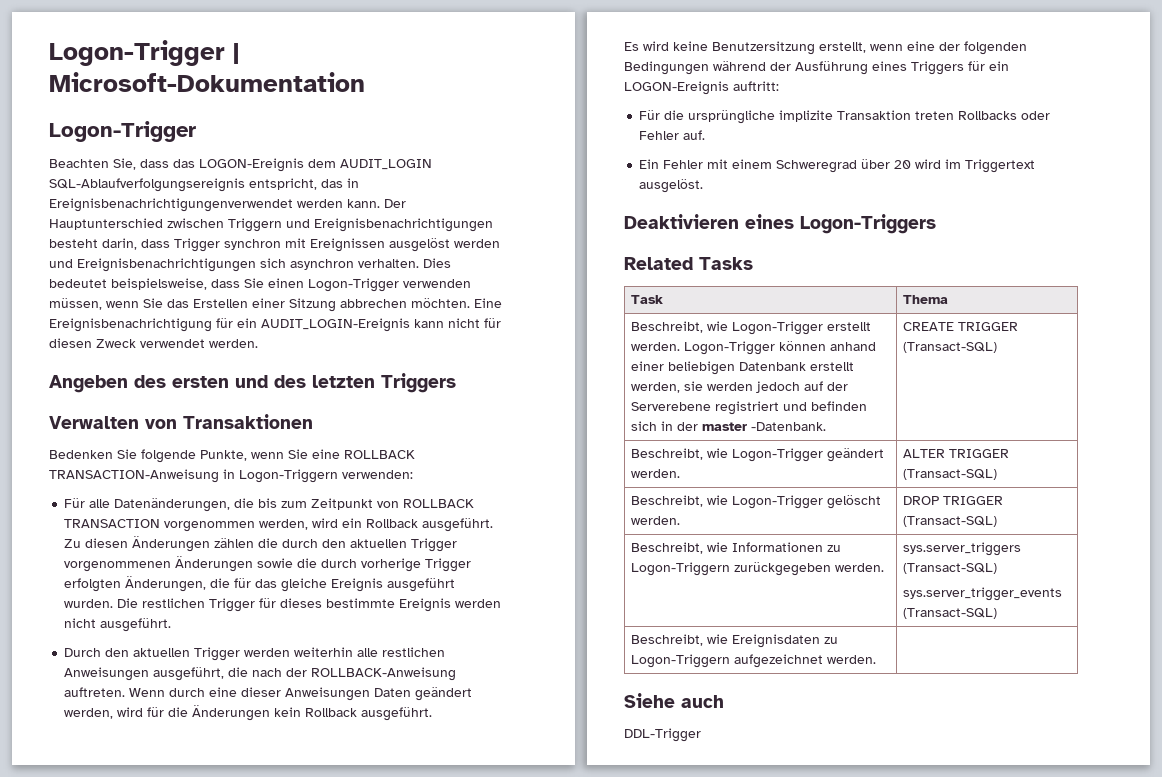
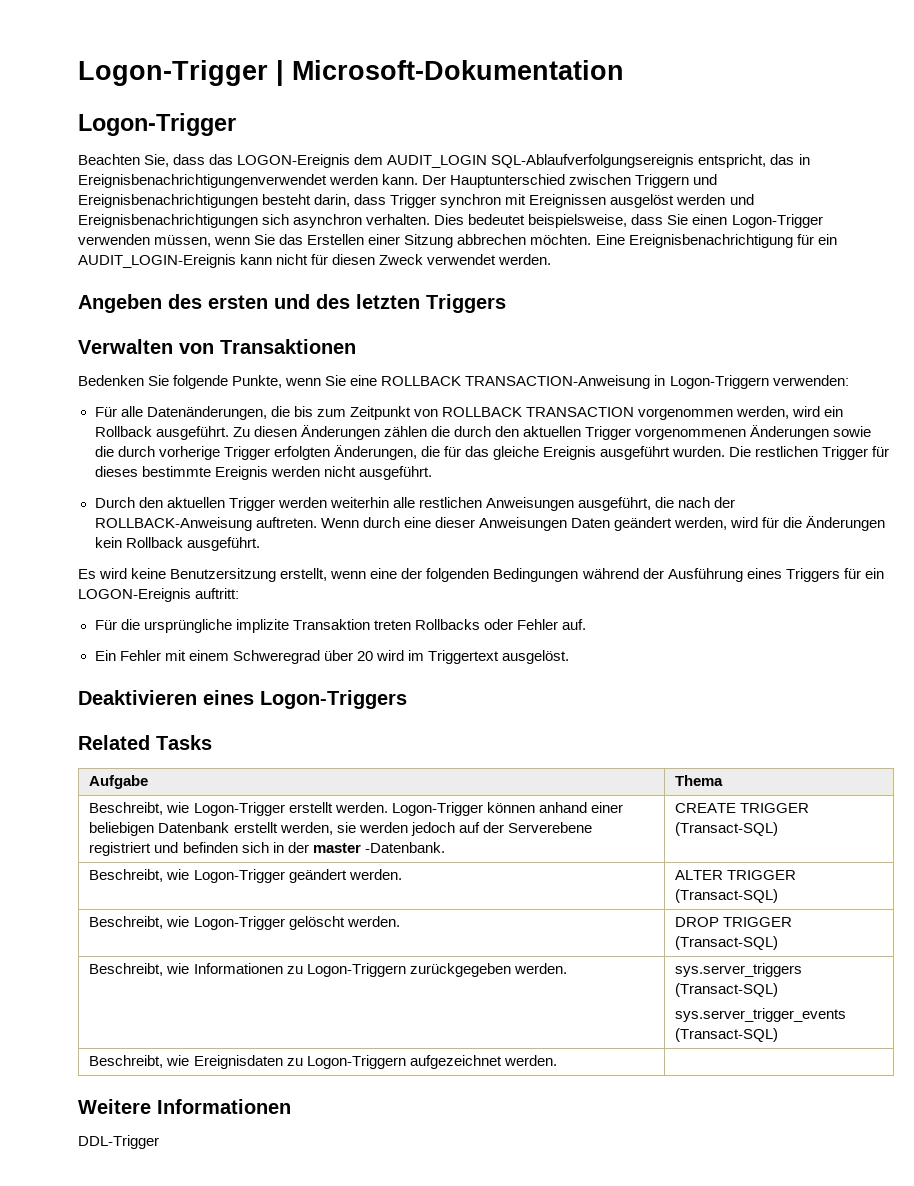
- Task | Thema
+ Aufgabe | Thema
- Siehe auch
+ Weitere Informationen

